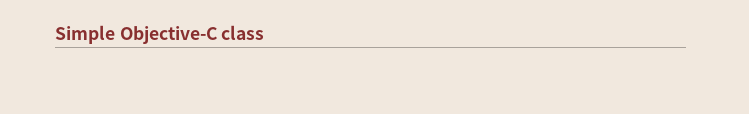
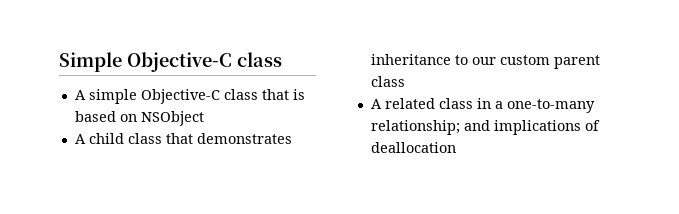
+ A simple Objective-C class that is based on NSObject
+ A child class that demonstrates inheritance to our custom parent class
+ A related class in a one-to-many relationship; and implications of deallocation

